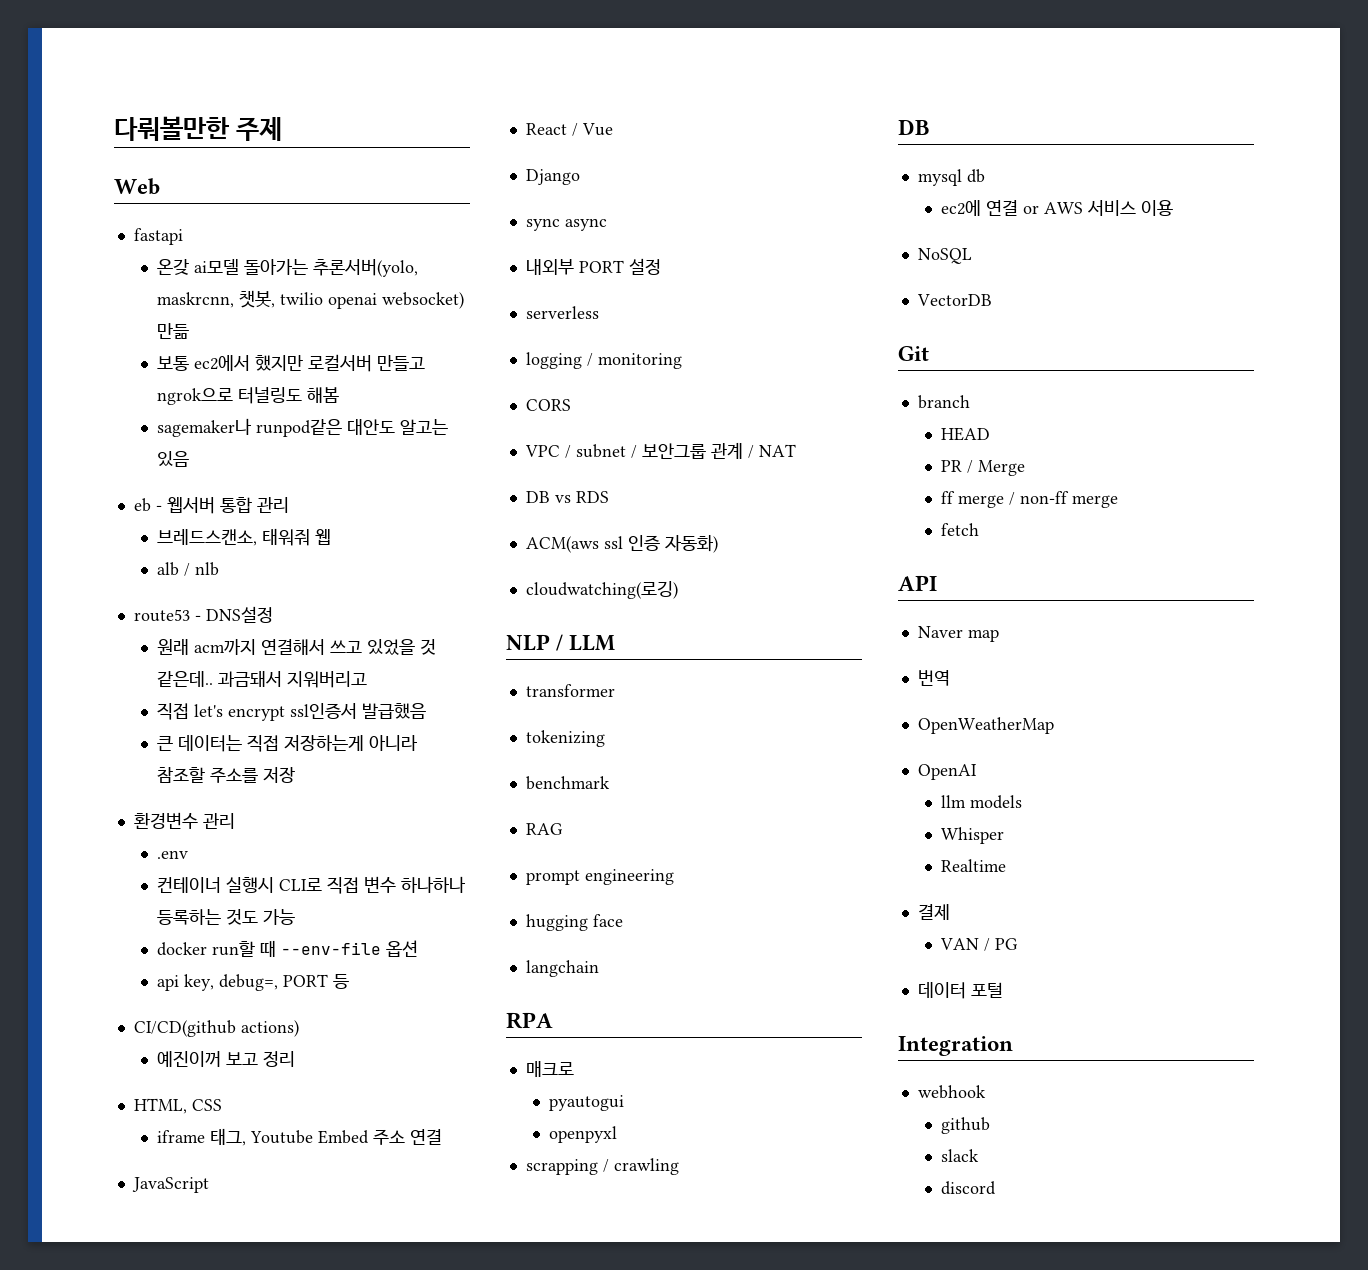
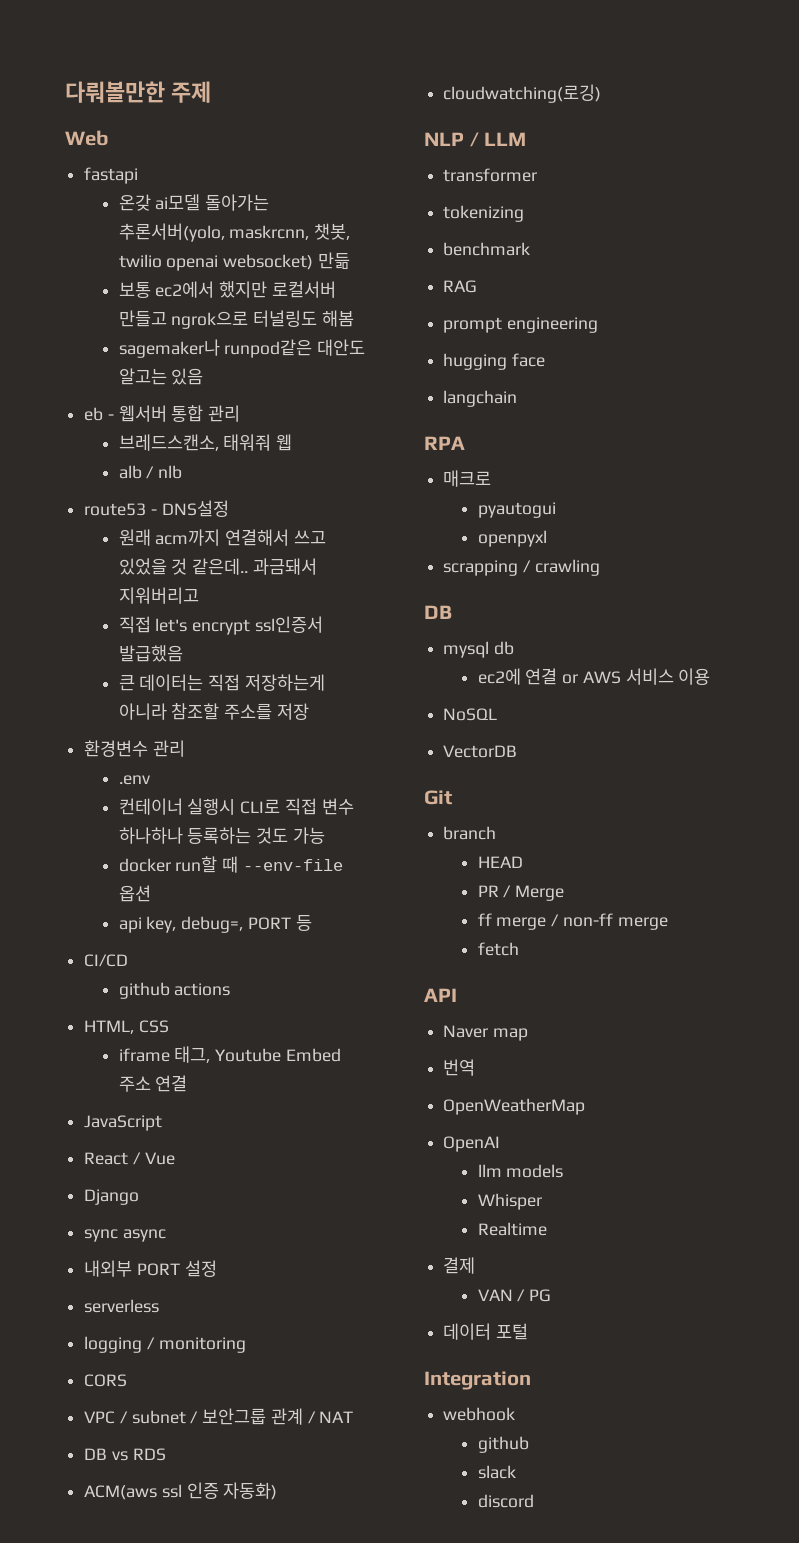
- CI/CD(github actions)
- 예진이꺼 보고 정리
+ CI/CD
+ github actions

